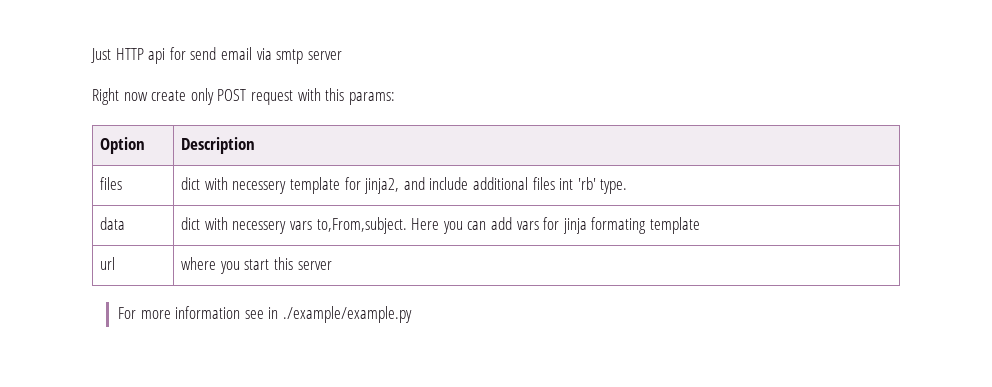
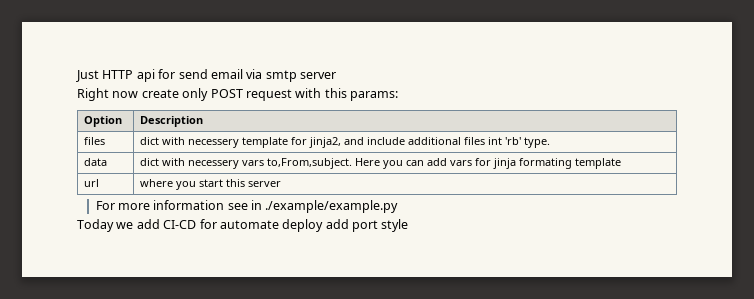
+ Today we add CI-CD for automate deploy add port style

